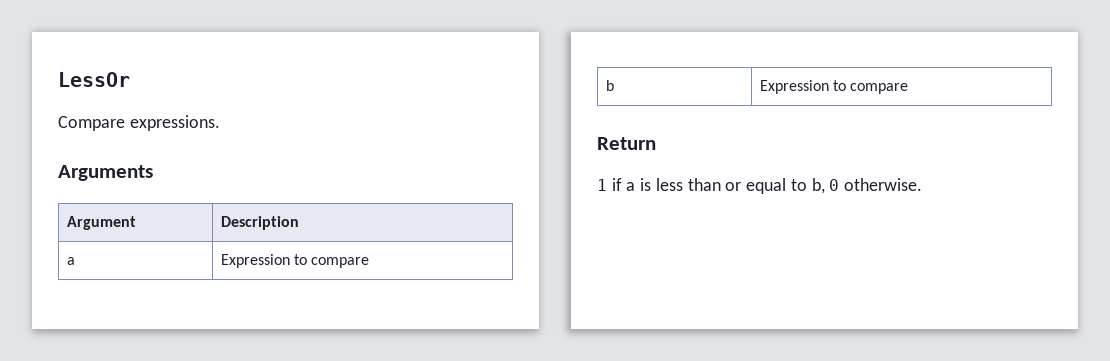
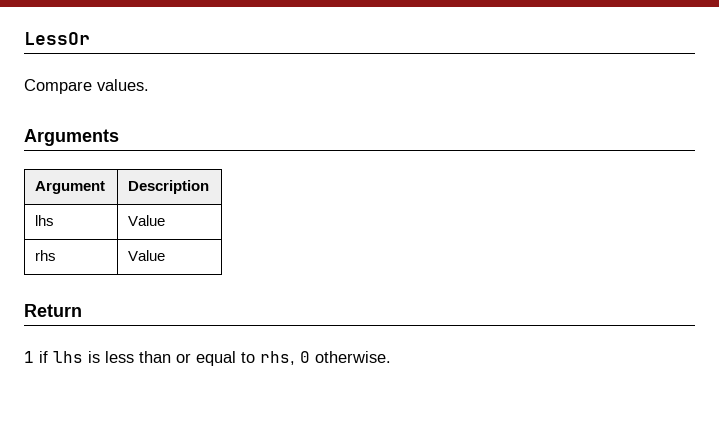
- Compare expressions.
+ Compare values.
- a | Expression to compare
- b | Expression to compare
+ lhs | Value
+ rhs | Value
- 1 if a is less than or equal to b, 0 otherwise.
+ 1 if lhs is less than or equal to rhs, 0 otherwise.

